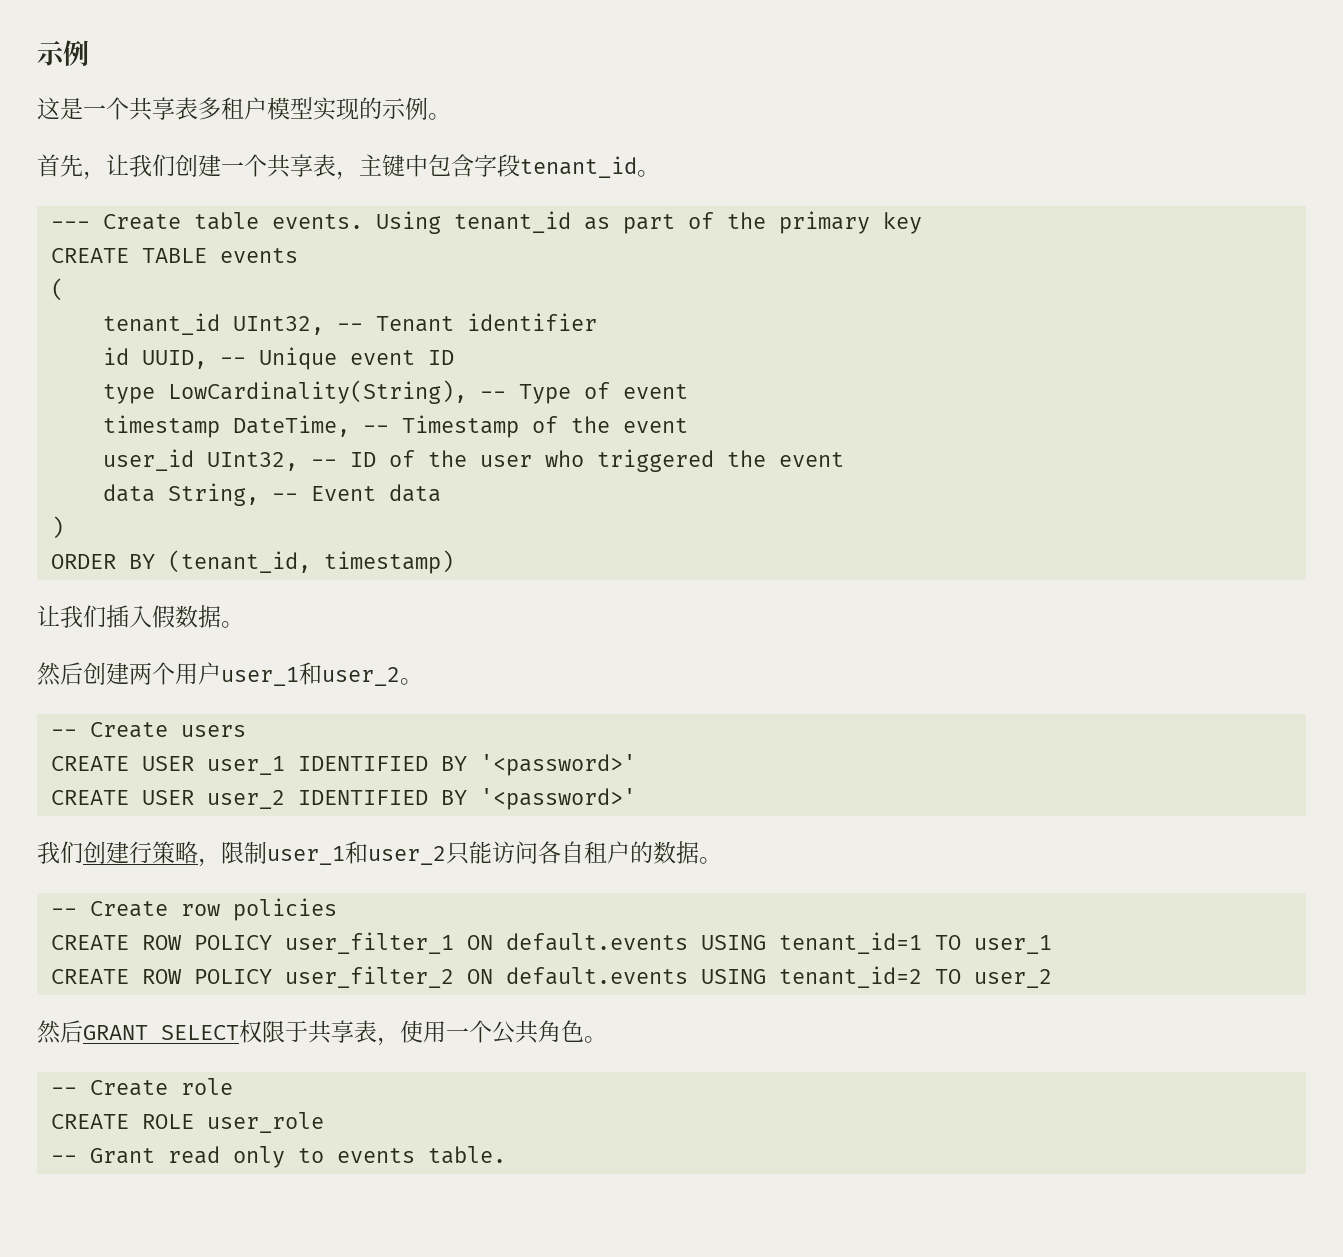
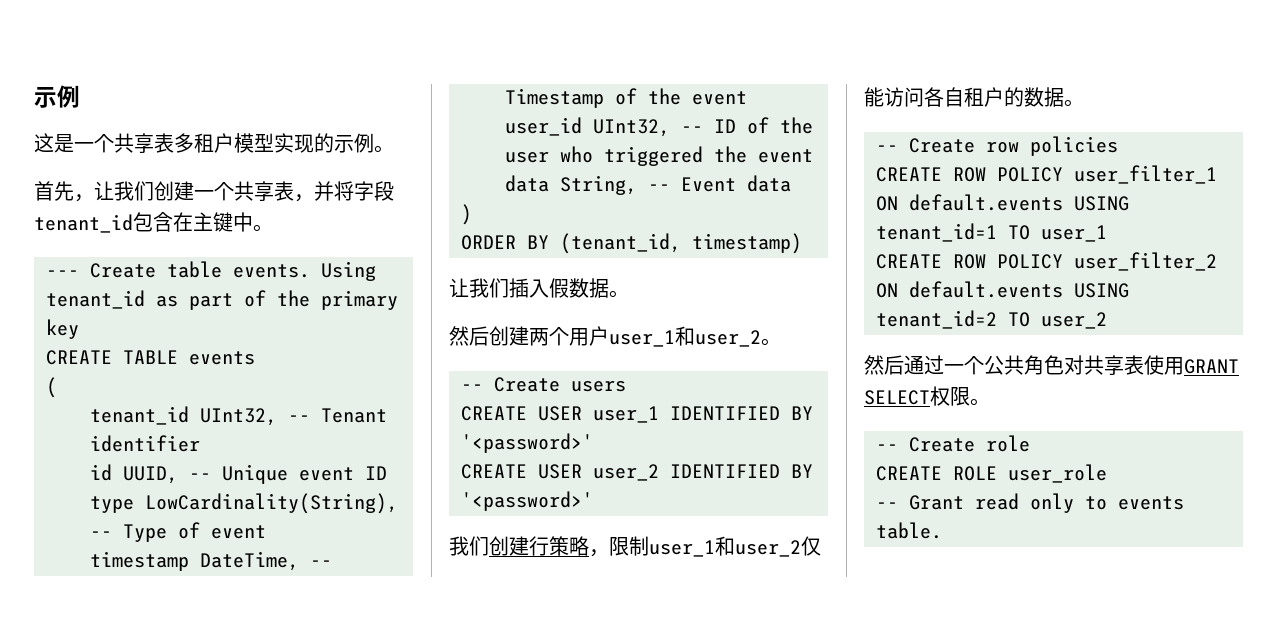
- 首先，让我们创建一个共享表，主键中包含字段tenant_id。
+ 首先，让我们创建一个共享表，并将字段tenant_id包含在主键中。
- 我们创建行策略，限制user_1和user_2只能访问各自租户的数据。
+ 我们创建行策略，限制user_1和user_2仅能访问各自租户的数据。
- 然后GRANT SELECT权限于共享表，使用一个公共角色。
+ 然后通过一个公共角色对共享表使用GRANT SELECT权限。

